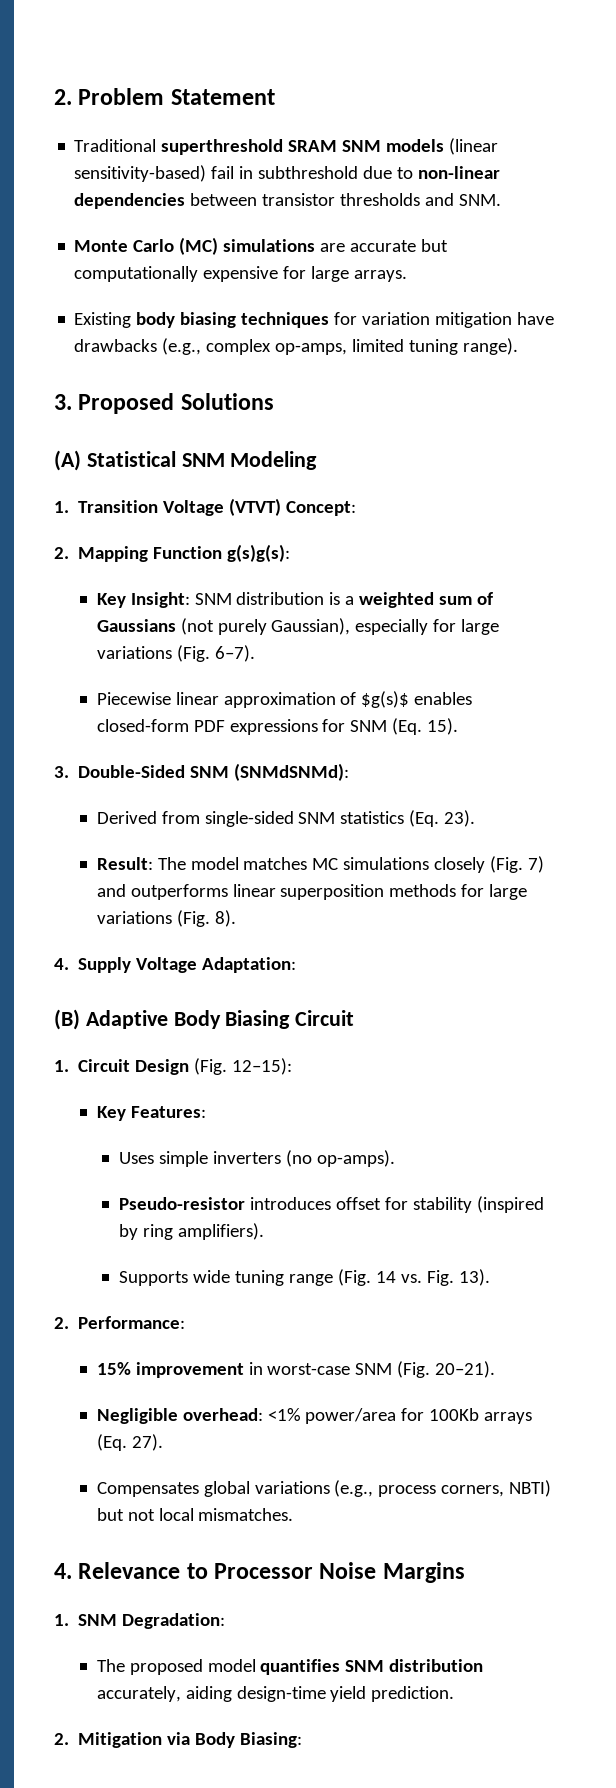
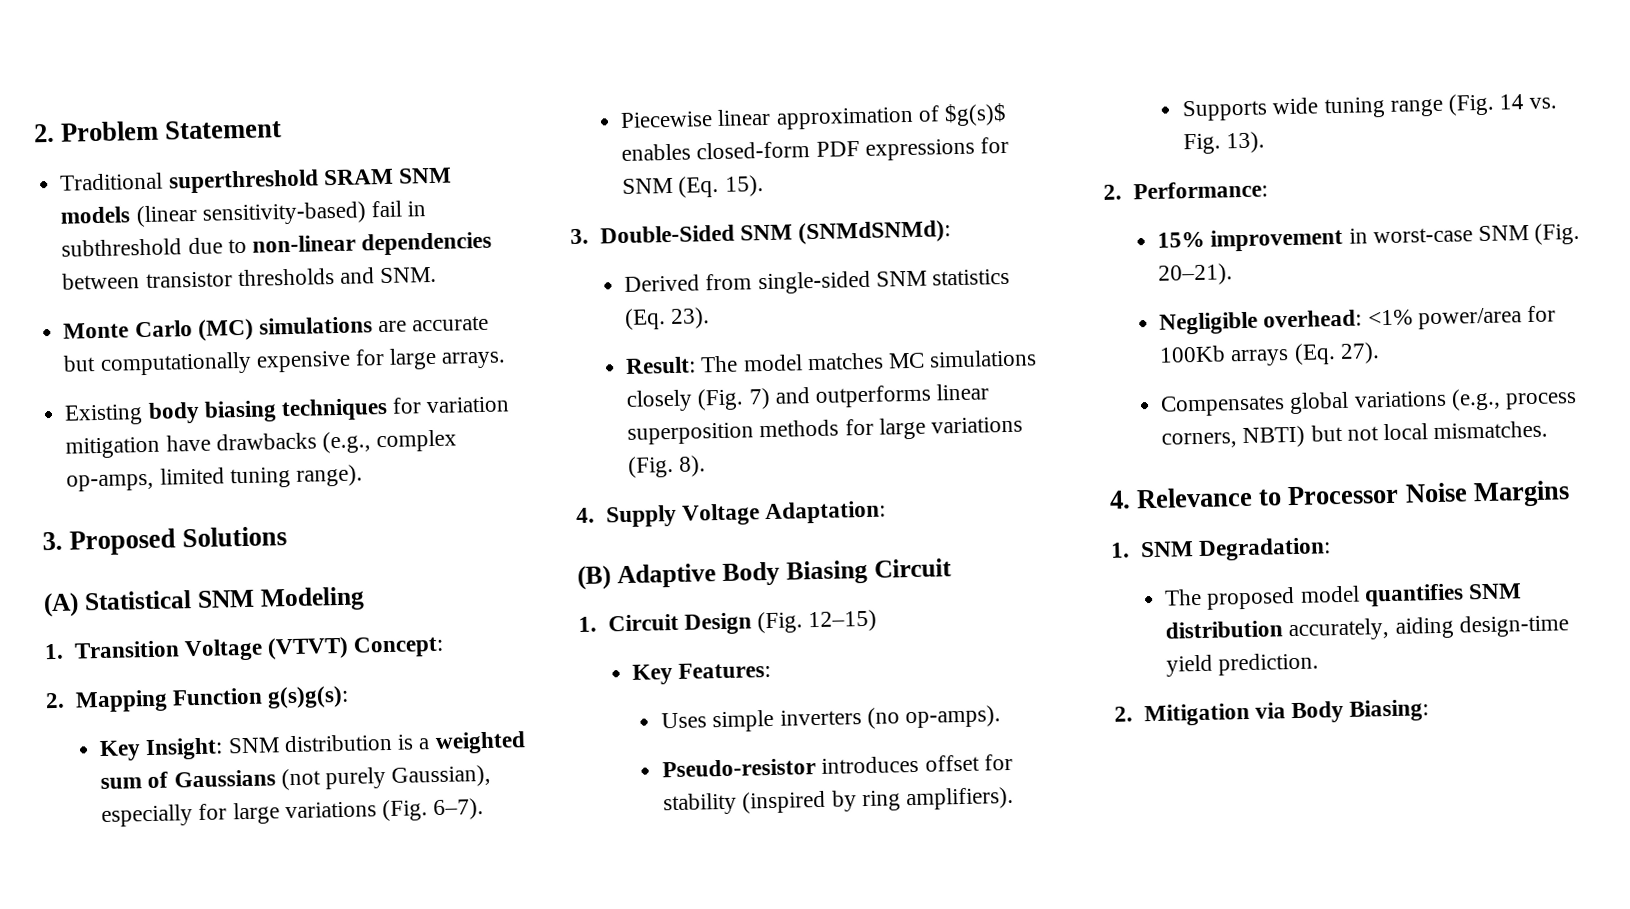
- 1. Circuit Design (Fig. 12–15):
+ 1. Circuit Design (Fig. 12–15)

